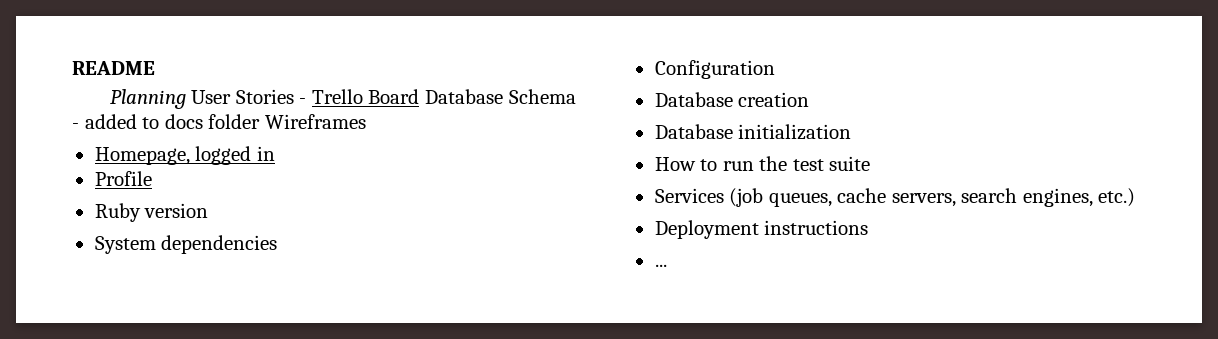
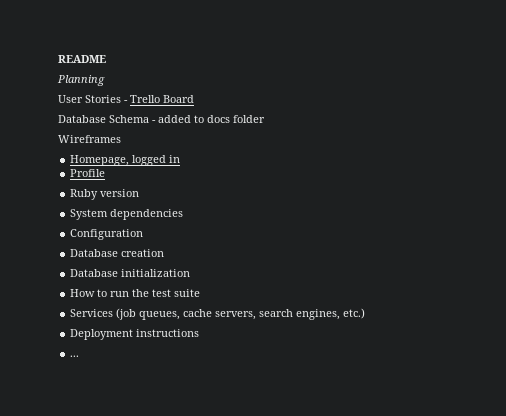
- Planning User Stories - Trello Board Database Schema - added to docs folder Wireframes
+ Planning
+ User Stories - Trello Board
+ Database Schema - added to docs folder
+ Wireframes

